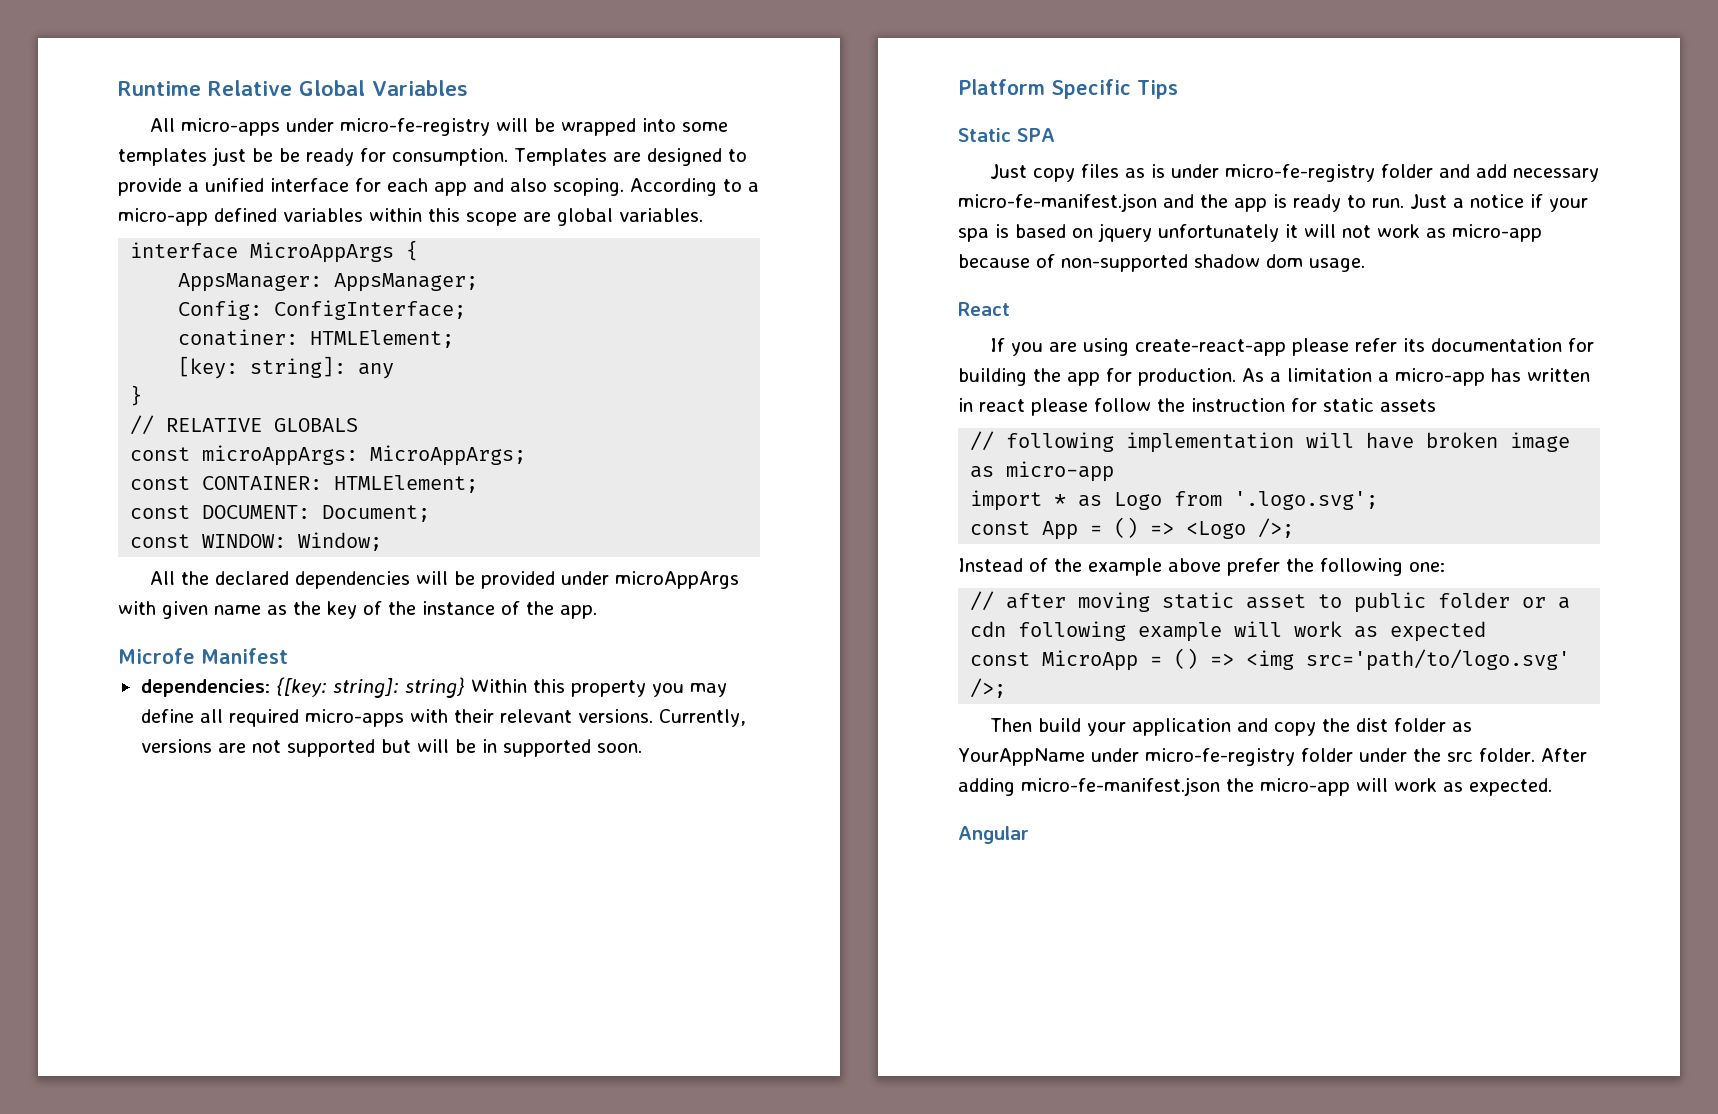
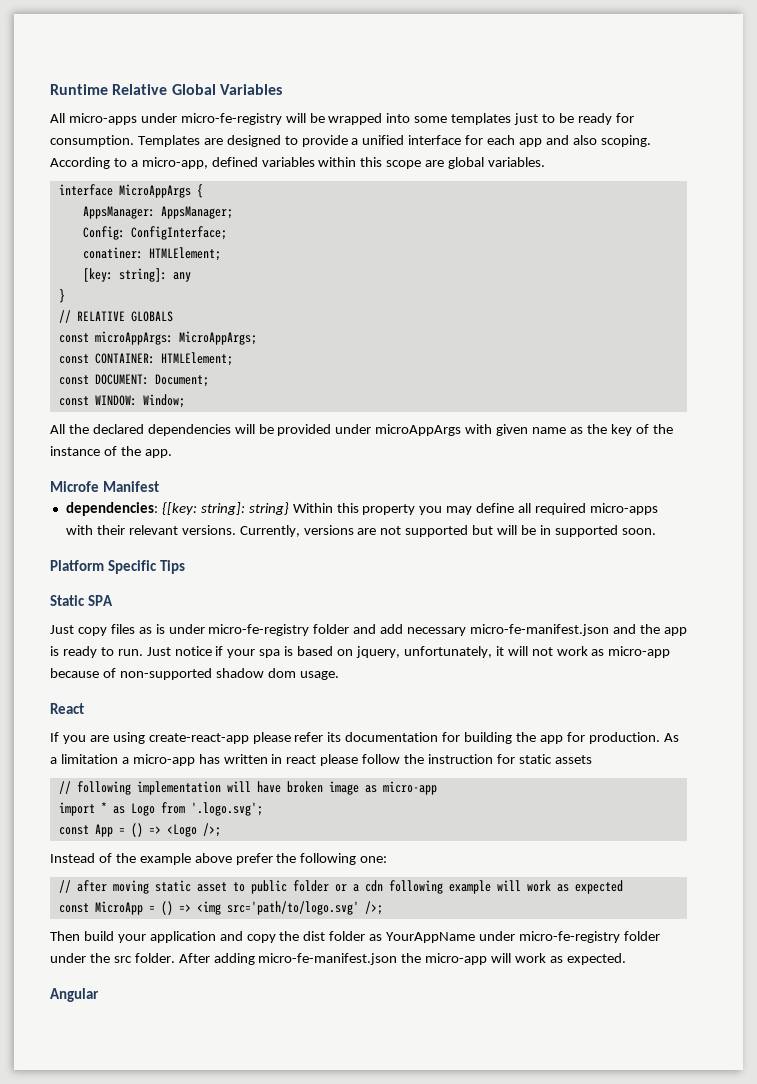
- All micro-apps under micro-fe-registry will be wrapped into some templates just be be ready for consumption.
+ All micro-apps under micro-fe-registry will be wrapped into some templates just to be ready for consumption.
- According to a micro-app defined variables within this scope are global variables.
+ According to a micro-app, defined variables within this scope are global variables.
- Just a notice if your spa is based on jquery unfortunately it will not work as micro-app because of non-supported shadow dom usage.
+ Just notice if your spa is based on jquery, unfortunately, it will not work as micro-app because of non-supported shadow dom usage.

